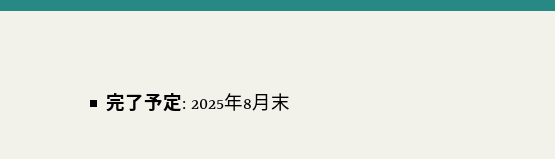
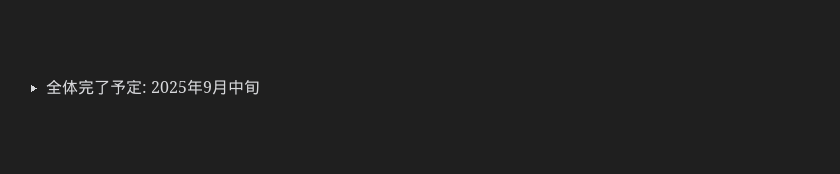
- 完了予定: 2025年8月末
+ 全体完了予定: 2025年9月中旬

